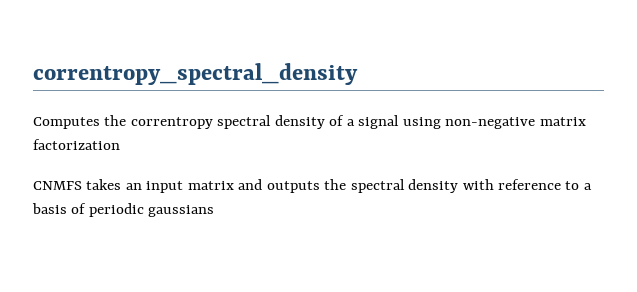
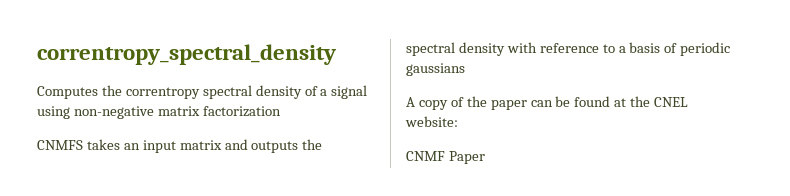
+ A copy of the paper can be found at the CNEL website:
+ CNMF Paper

